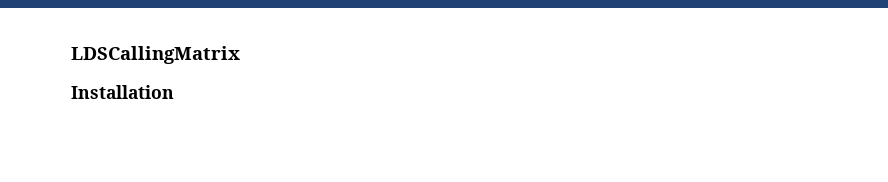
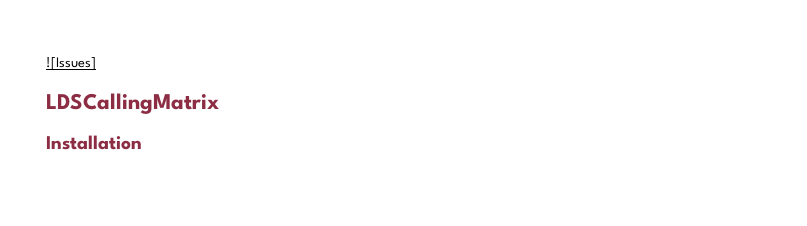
+ ![Issues]

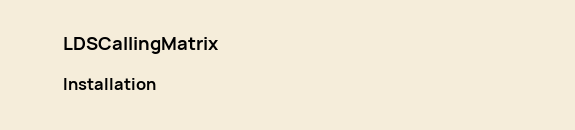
- ![Issues]

